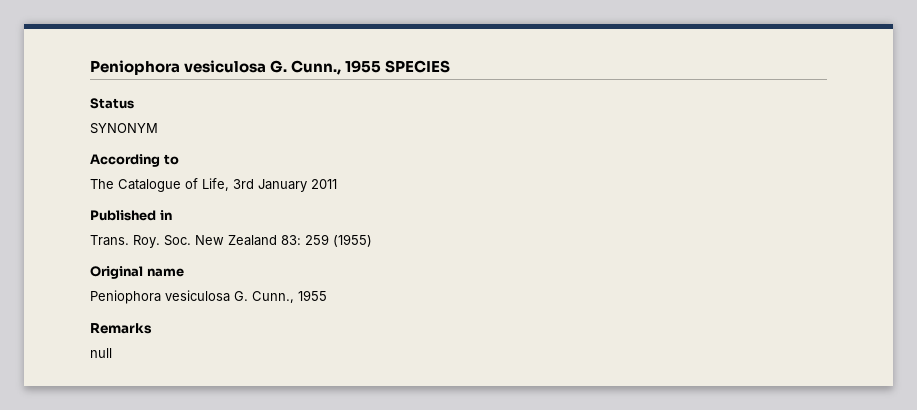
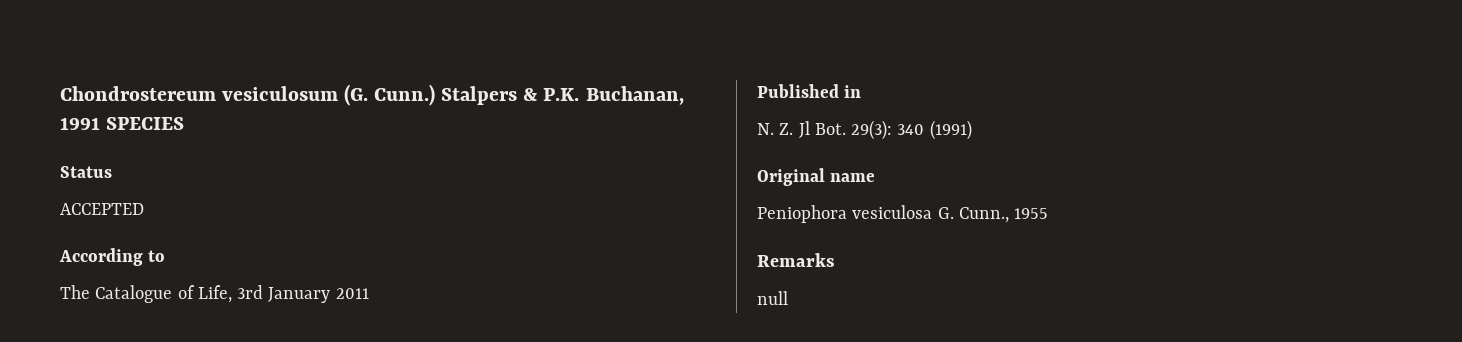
- Peniophora vesiculosa G. Cunn., 1955 SPECIES
+ Chondrostereum vesiculosum (G. Cunn.) Stalpers & P.K. Buchanan, 1991 SPECIES
- SYNONYM
+ ACCEPTED
- Trans. Roy. Soc. New Zealand 83: 259 (1955)
+ N. Z. Jl Bot. 29(3): 340 (1991)

